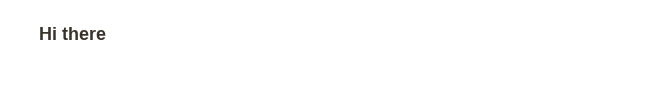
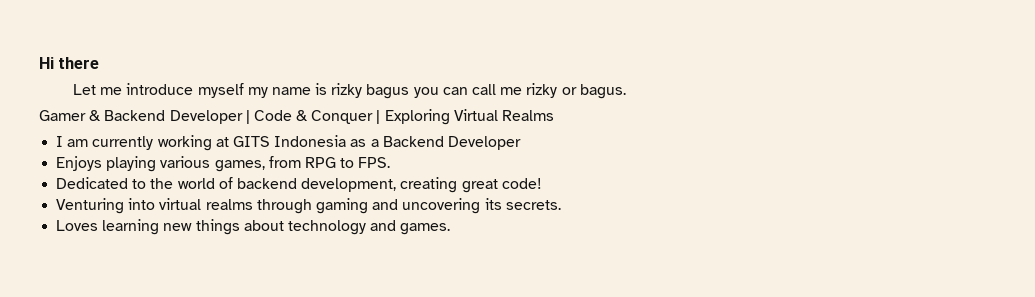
+ Let me introduce myself my name is rizky bagus you can call me rizky or bagus.
+ Gamer & Backend Developer | Code & Conquer | Exploring Virtual Realms
+ I am currently working at GITS Indonesia as a Backend Developer
+ Enjoys playing various games, from RPG to FPS.
+ Dedicated to the world of backend development, creating great code!
+ Venturing into virtual realms through gaming and uncovering its secrets.
+ Loves learning new things about technology and games.

